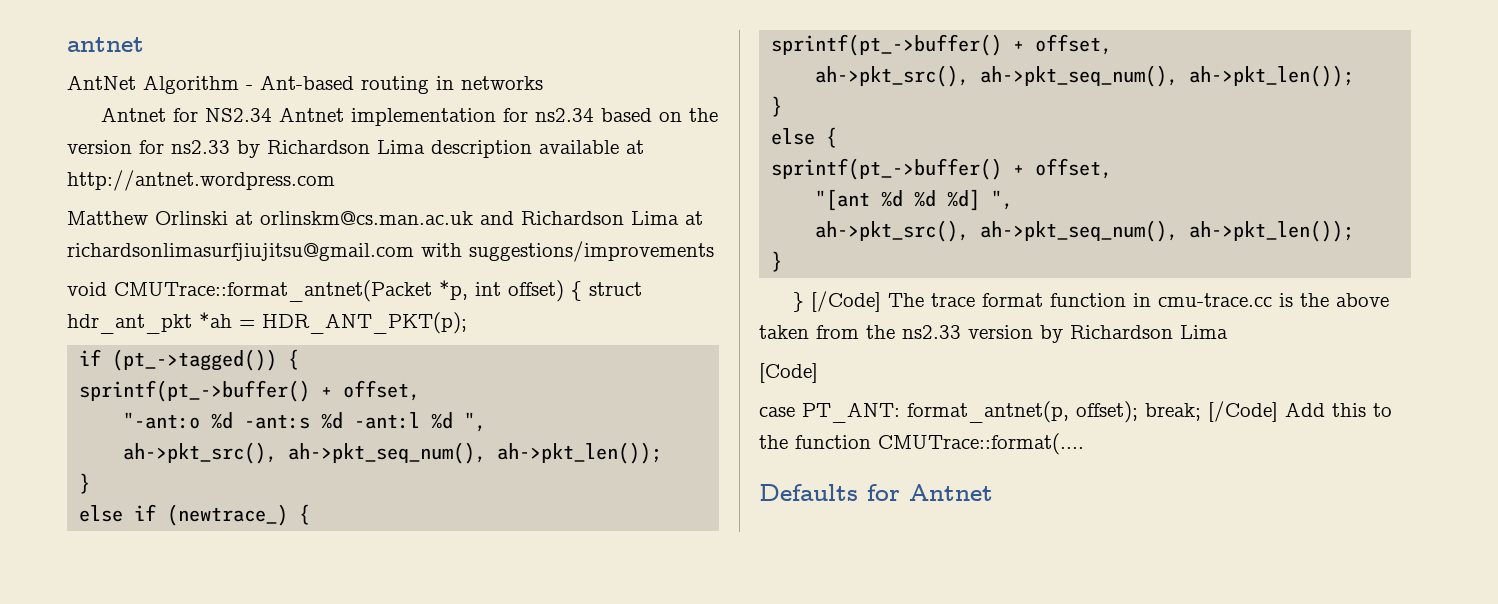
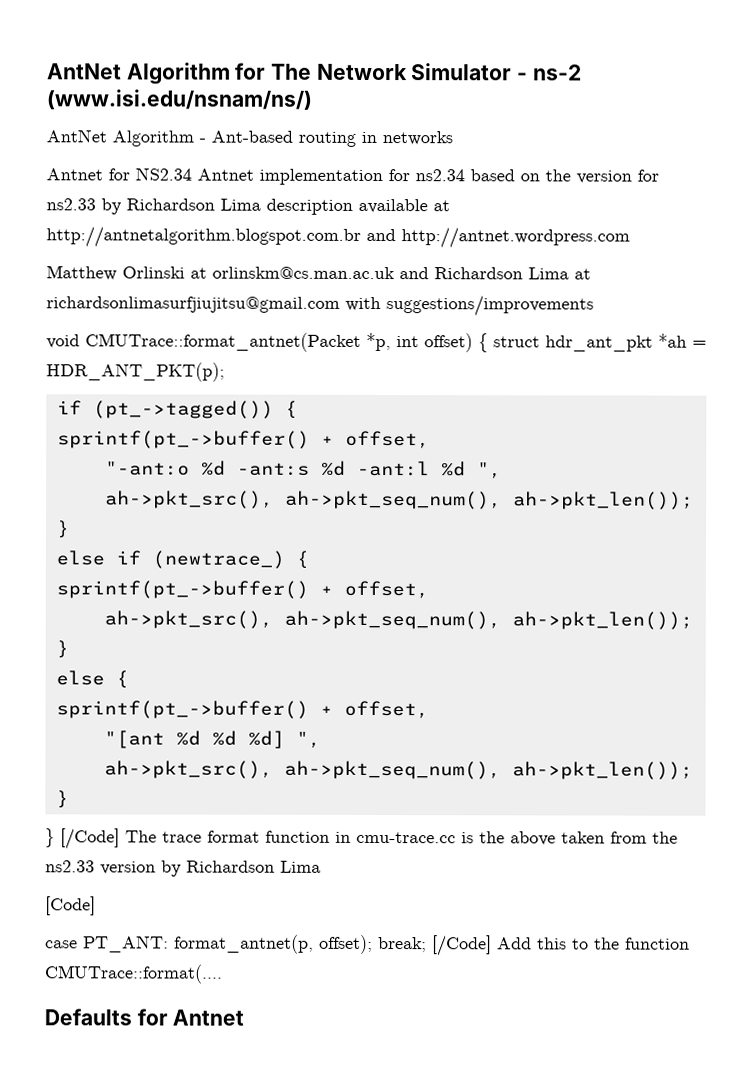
- antnet
+ AntNet Algorithm for The Network Simulator - ns-2 (www.isi.edu/nsnam/ns/)
- Antnet for NS2.34 Antnet implementation for ns2.34 based on the version for ns2.33 by Richardson Lima description available at http://antnet.wordpress.com
+ Antnet for NS2.34 Antnet implementation for ns2.34 based on the version for ns2.33 by Richardson Lima description available at http://antnetalgorithm.blogspot.com.br and http://antnet.wordpress.com

